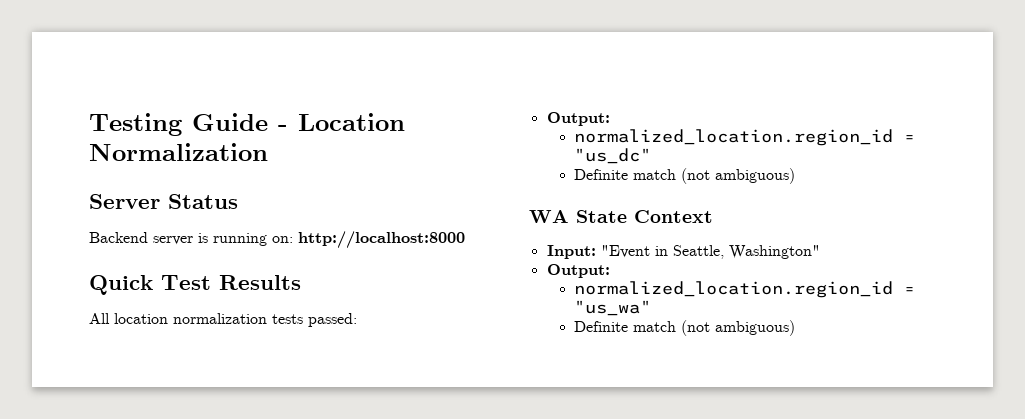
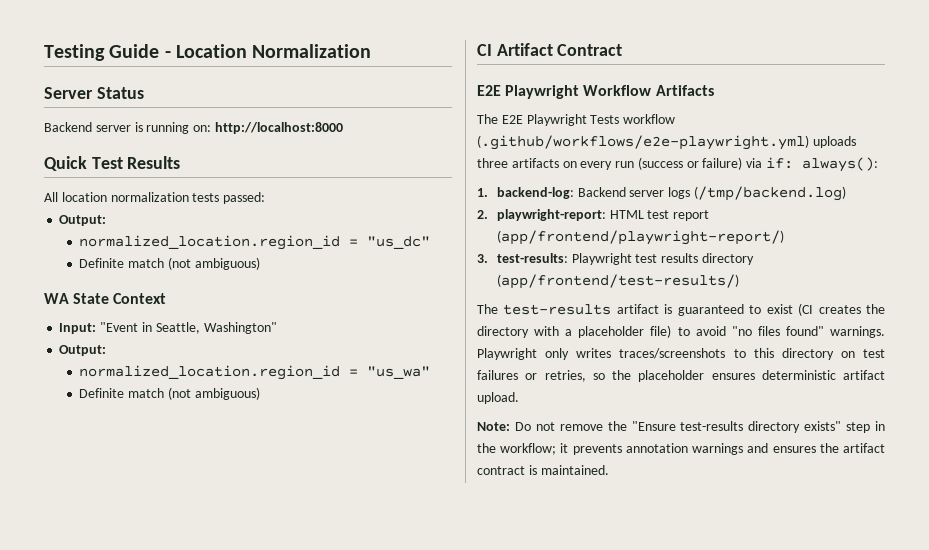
+ CI Artifact Contract
+ E2E Playwright Workflow Artifacts
+ The E2E Playwright Tests workflow (.github/workflows/e2e-playwright.yml) uploads three artifacts on every run (success or failure) via if: always():
+ 1. backend-log: Backend server logs (/tmp/backend.log)
+ 2. playwright-report: HTML test report (app/frontend/playwright-report/)
+ 3. test-results: Playwright test results directory (app/frontend/test-results/)
+ The test-results artifact is guaranteed to exist (CI creates the directory with a placeholder file) to avoid "no files found" warnings. Playwright only writes traces/screenshots to this directory on test failures or retries, so the placeholder ensures deterministic artifact upload.
+ Note: Do not remove the "Ensure test-results directory exists" step in the workflow; it prevents annotation warnings and ensures the artifact contract is maintained.

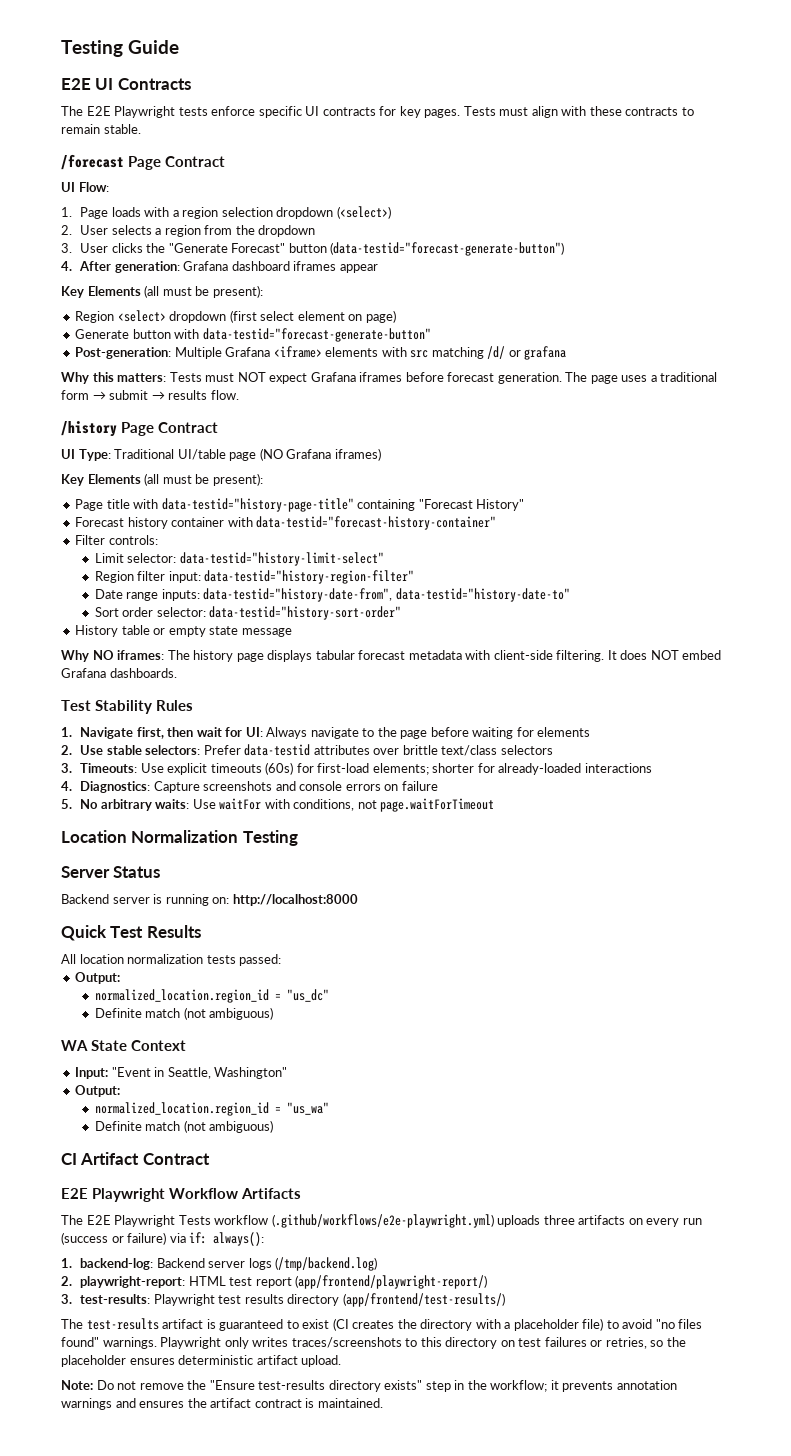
- Testing Guide - Location Normalization
+ Testing Guide
+ E2E UI Contracts
+ The E2E Playwright tests enforce specific UI contracts for key pages. Tests must align with these contracts to remain stable.
+ /forecast Page Contract
+ UI Flow:
+ 1. Page loads with a region selection dropdown (<select>)
+ 2. User selects a region from the dropdown
+ 3. User clicks the "Generate Forecast" button (data-testid="forecast-generate-button")
+ 4. After generation: Grafana dashboard iframes appear
+ Key Elements (all must be present):
+ Region <select> dropdown (first select element on page)
+ Generate button with data-testid="forecast-generate-button"
+ Post-generation: Multiple Grafana <iframe> elements with src matching /d/ or grafana
+ Why this matters: Tests must NOT expect Grafana iframes before forecast generation. The page uses a traditional form → submit → results flow.
+ /history Page Contract
+ UI Type: Traditional UI/table page (NO Grafana iframes)
+ Key Elements (all must be present):
+ Page title with data-testid="history-page-title" containing "Forecast History"
+ Forecast history container with data-testid="forecast-history-container"
+ Filter controls:
+ Limit selector: data-testid="history-limit-select"
+ Region filter input: data-testid="history-region-filter"
+ Date range inputs: data-testid="history-date-from", data-testid="history-date-to"
+ Sort order selector: data-testid="history-sort-order"
+ History table or empty state message
+ Why NO iframes: The history page displays tabular forecast metadata with client-side filtering. It does NOT embed Grafana dashboards.
+ Test Stability Rules
+ 1. Navigate first, then wait for UI: Always navigate to the page before waiting for elements
+ 2. Use stable selectors: Prefer data-testid attributes over brittle text/class selectors
+ 3. Timeouts: Use explicit timeouts (60s) for first-load elements; shorter for already-loaded interactions
+ 4. Diagnostics: Capture screenshots and console errors on failure
+ 5. No arbitrary waits: Use waitFor with conditions, not page.waitForTimeout
+ Location Normalization Testing

